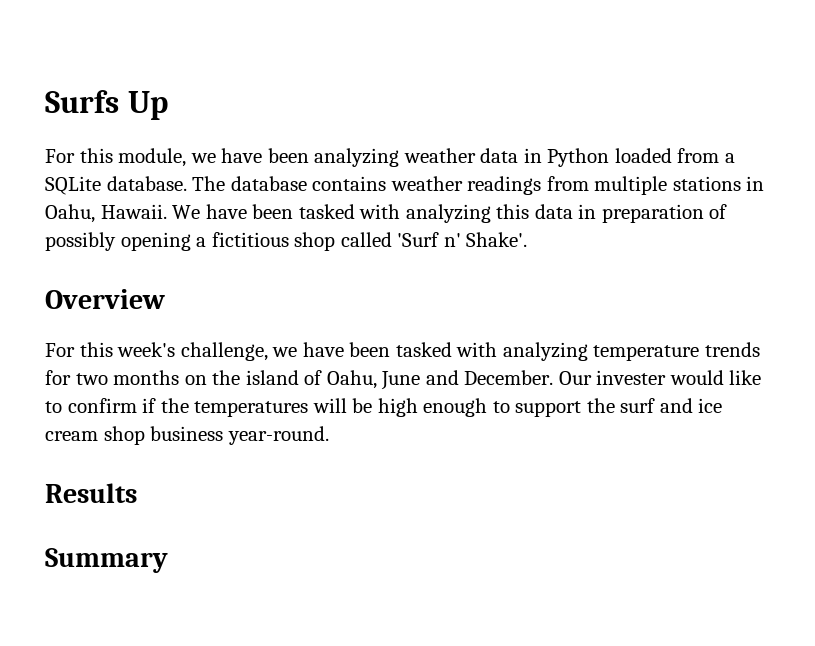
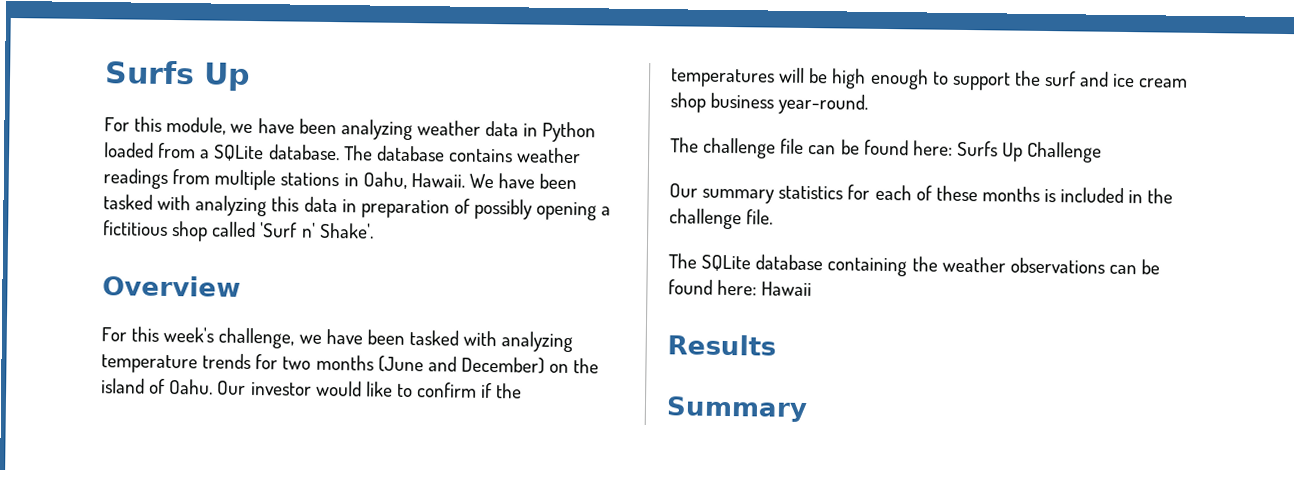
- For this week's challenge, we have been tasked with analyzing temperature trends for two months on the island of Oahu, June and December. Our invester would like to confirm if the temperatures will be high enough to support the surf and ice cream shop business year-round.
+ For this week's challenge, we have been tasked with analyzing temperature trends for two months (June and December) on the island of Oahu. Our investor would like to confirm if the temperatures will be high enough to support the surf and ice cream shop business year-round.
+ The challenge file can be found here: Surfs Up Challenge
+ Our summary statistics for each of these months is included in the challenge file.
+ The SQLite database containing the weather observations can be found here: Hawaii

